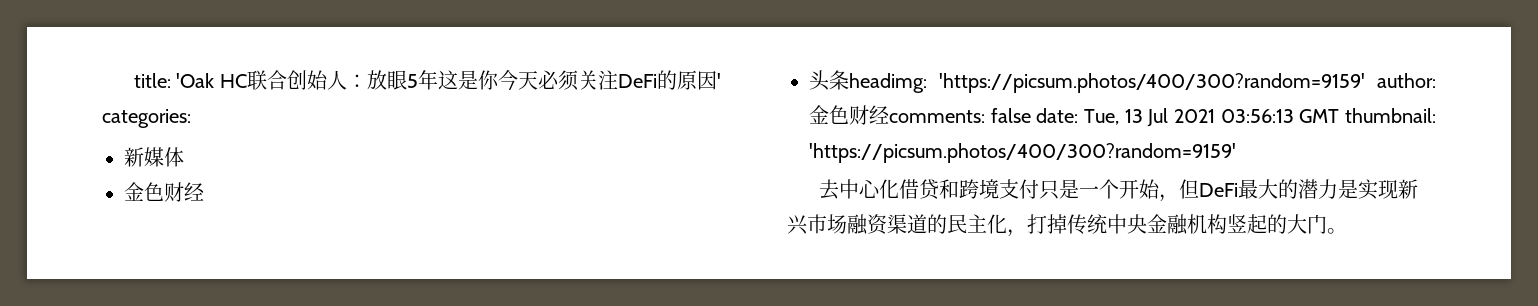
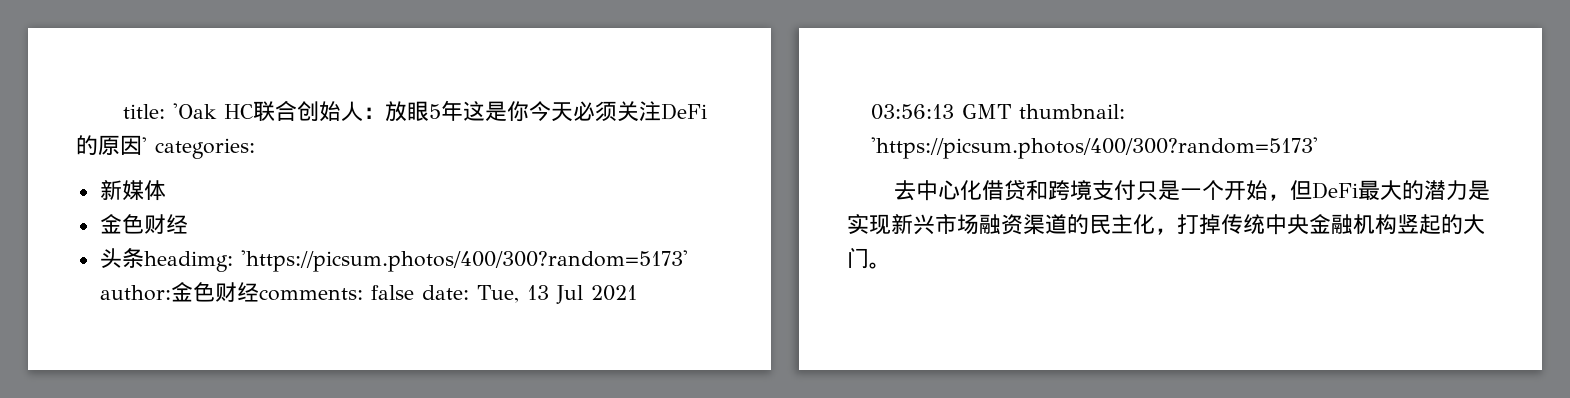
- 头条headimg: 'https://picsum.photos/400/300?random=9159' author:金色财经comments: false date: Tue, 13 Jul 2021 03:56:13 GMT thumbnail: 'https://picsum.photos/400/300?random=9159'
+ 头条headimg: 'https://picsum.photos/400/300?random=5173' author:金色财经comments: false date: Tue, 13 Jul 2021 03:56:13 GMT thumbnail: 'https://picsum.photos/400/300?random=5173'

